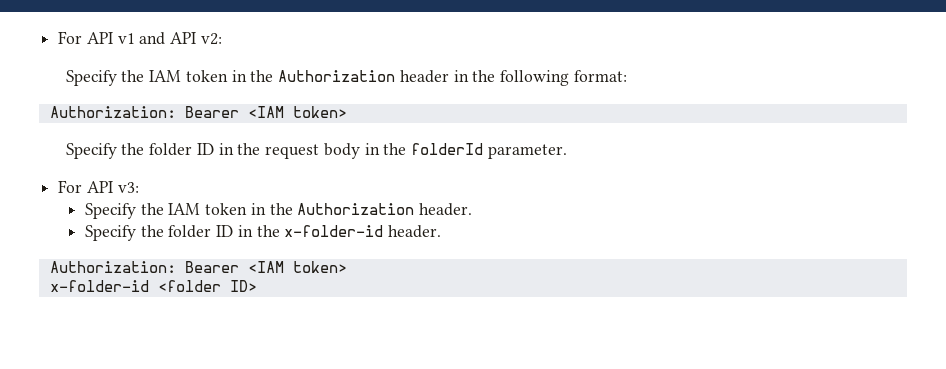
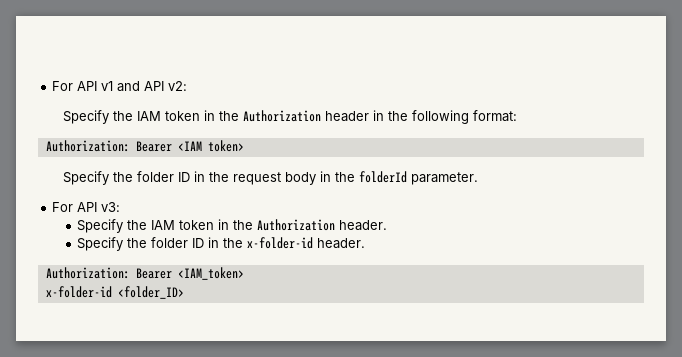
  Specify the folder ID in the x-folder-id header.
- Authorization: Bearer <IAM token>
- x-folder-id <folder ID>
+ Authorization: Bearer <IAM_token>
+ x-folder-id <folder_ID>

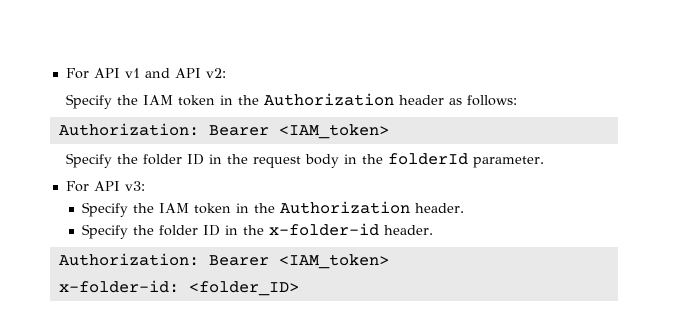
- Specify the IAM token in the Authorization header in the following format:
- Authorization: Bearer <IAM token>
+ Specify the IAM token in the Authorization header as follows:
+ Authorization: Bearer <IAM_token>
- x-folder-id <folder_ID>
+ x-folder-id: <folder_ID>

